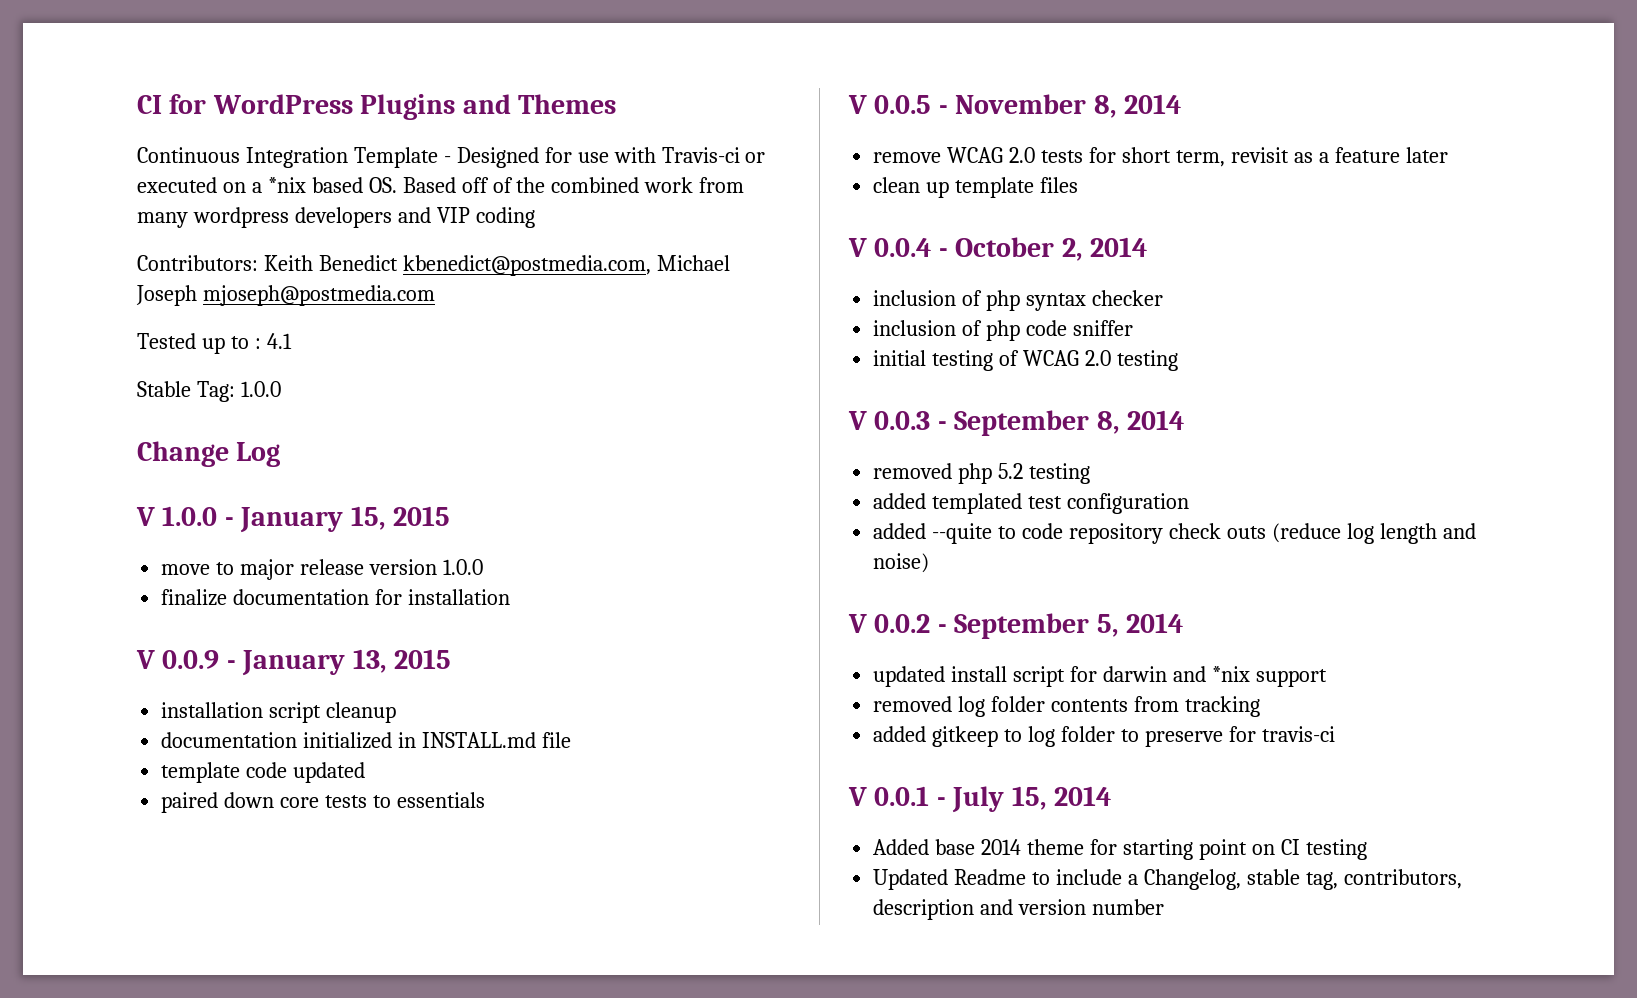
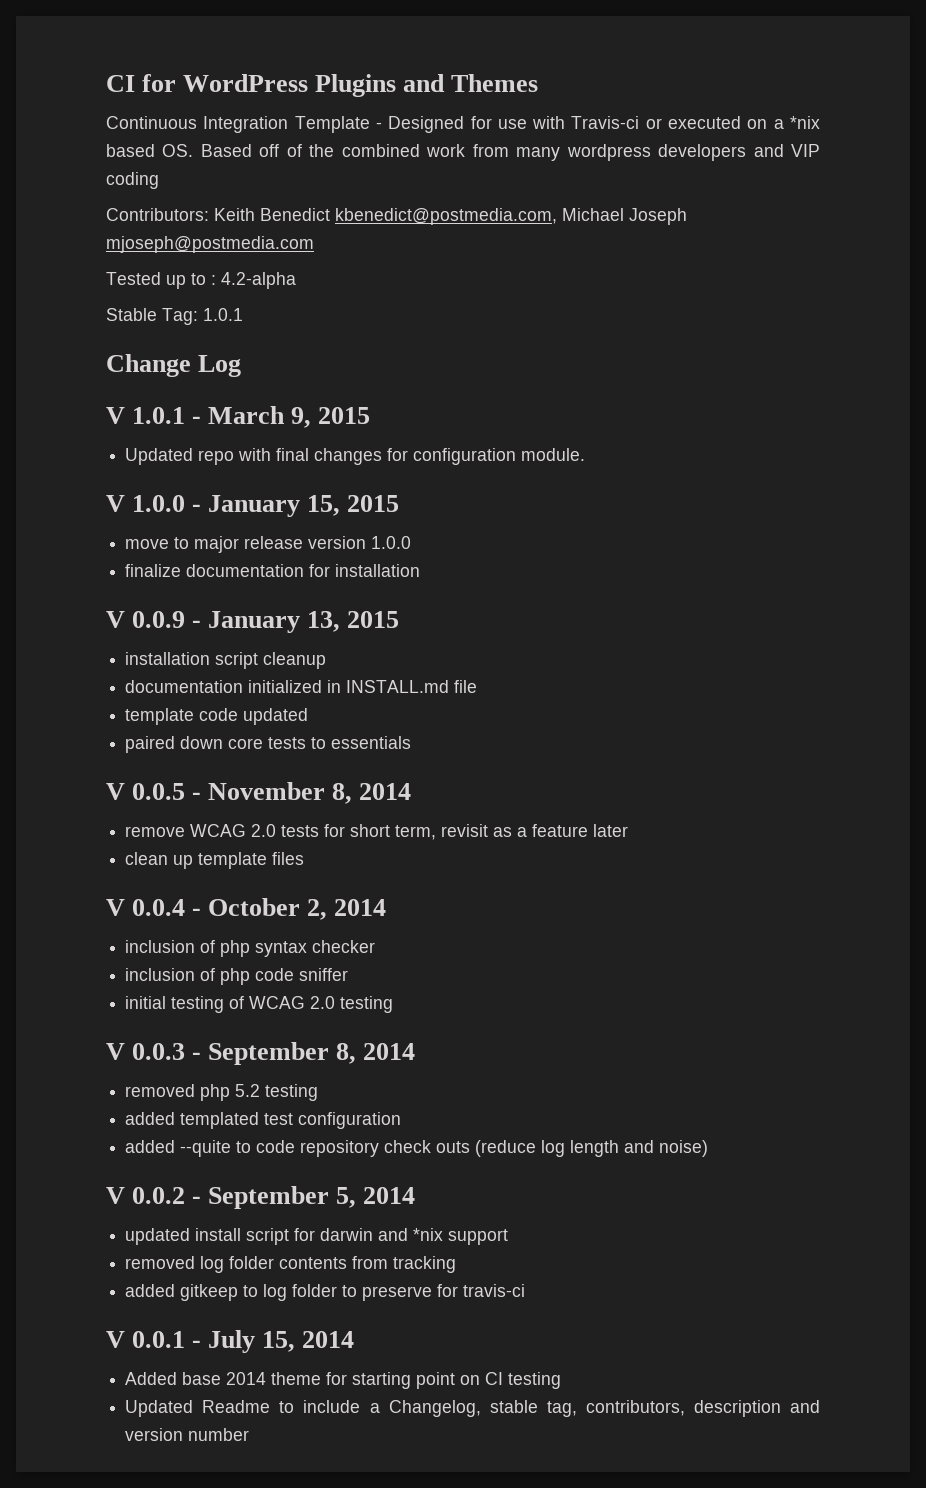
- Tested up to : 4.1
+ Tested up to : 4.2-alpha
- Stable Tag: 1.0.0
+ Stable Tag: 1.0.1
+ V 1.0.1 - March 9, 2015
+ Updated repo with final changes for configuration module.

